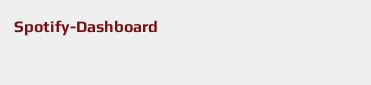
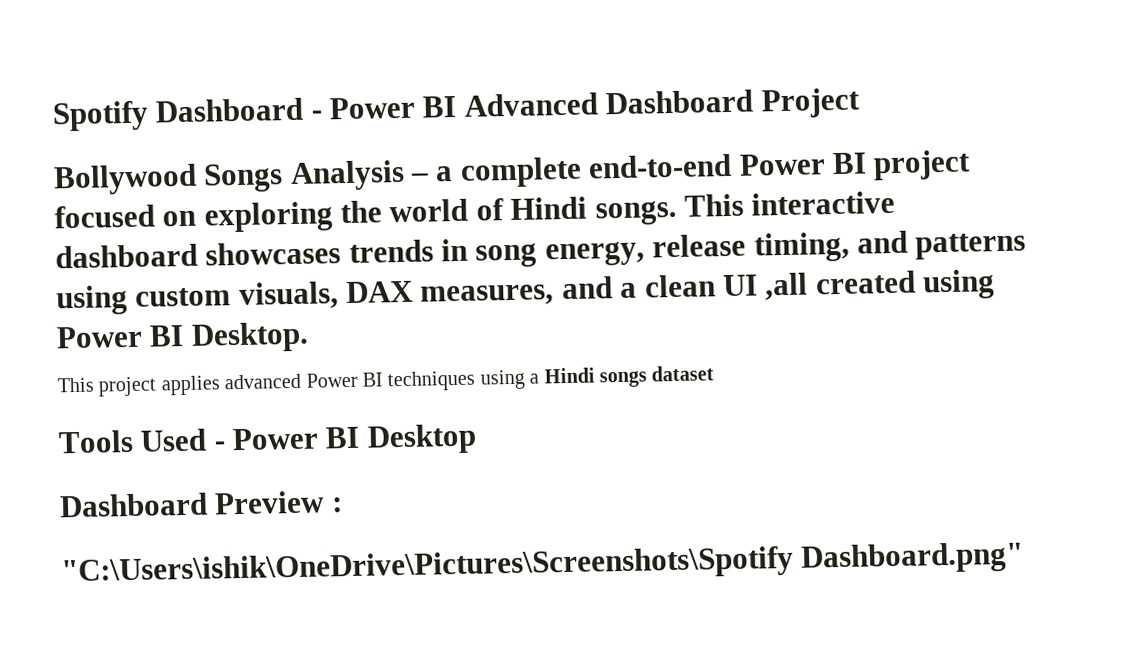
- Spotify-Dashboard
+ Spotify Dashboard - Power BI Advanced Dashboard Project
+ Bollywood Songs Analysis – a complete end-to-end Power BI project focused on exploring the world of Hindi songs. This interactive dashboard showcases trends in song energy, release timing, and patterns using custom visuals, DAX measures, and a clean UI ,all created using Power BI Desktop.
+ This project applies advanced Power BI techniques using a Hindi songs dataset
+ Tools Used - Power BI Desktop
+ Dashboard Preview :
+ "C:\Users\ishik\OneDrive\Pictures\Screenshots\Spotify Dashboard.png"

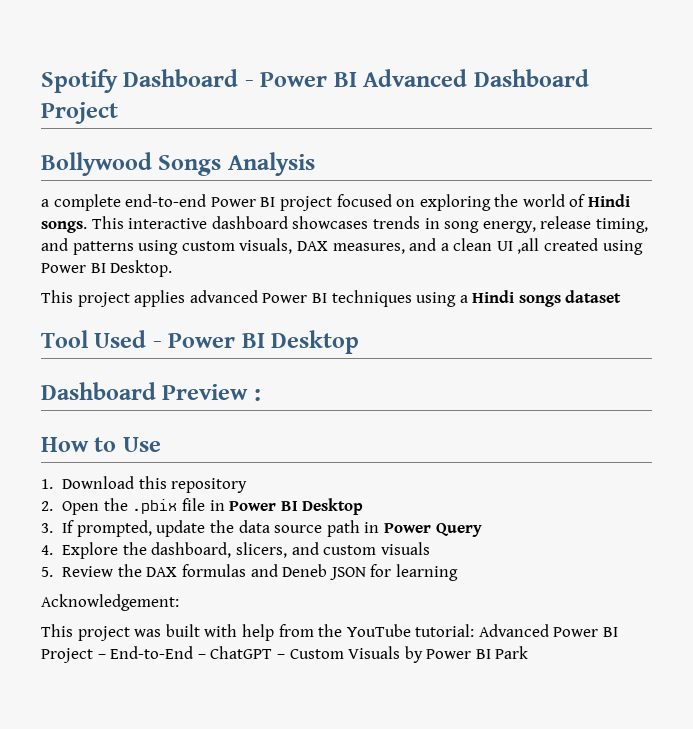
- Bollywood Songs Analysis – a complete end-to-end Power BI project focused on exploring the world of Hindi songs.
+ Bollywood Songs Analysis
+ a complete end-to-end Power BI project focused on exploring the world of Hindi songs.
- Tools Used - Power BI Desktop
+ Tool Used - Power BI Desktop
- "C:\Users\ishik\OneDrive\Pictures\Screenshots\Spotify Dashboard.png"
+ How to Use
+ 1. Download this repository
+ 2. Open the .pbix file in Power BI Desktop
+ 3. If prompted, update the data source path in Power Query
+ 4. Explore the dashboard, slicers, and custom visuals
+ 5. Review the DAX formulas and Deneb JSON for learning
+ Acknowledgement:
+ This project was built with help from the YouTube tutorial: Advanced Power BI Project – End-to-End – ChatGPT – Custom Visuals by Power BI Park

